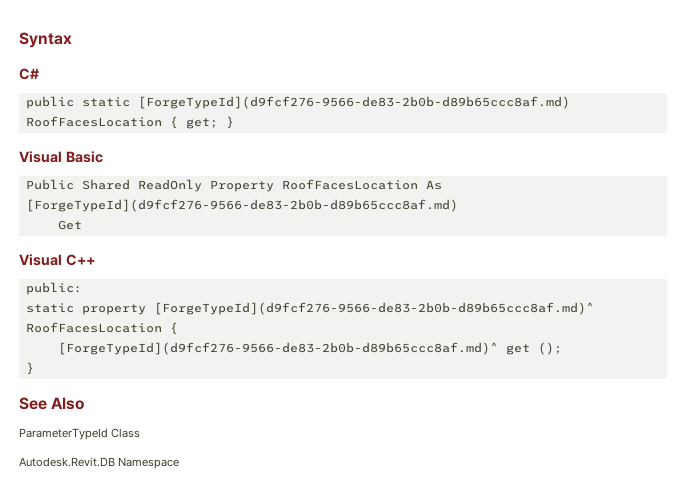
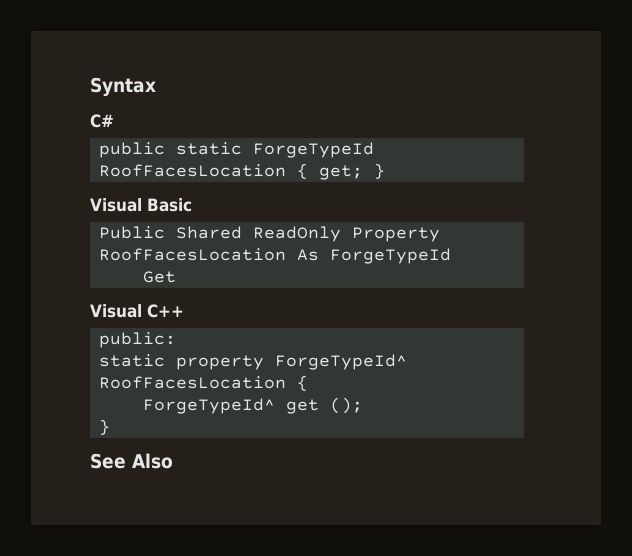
- public static [ForgeTypeId](d9fcf276-9566-de83-2b0b-d89b65ccc8af.md) RoofFacesLocation { get; }
+ public static ForgeTypeId RoofFacesLocation { get; }
- Public Shared ReadOnly Property RoofFacesLocation As [ForgeTypeId](d9fcf276-9566-de83-2b0b-d89b65ccc8af.md)
+ Public Shared ReadOnly Property RoofFacesLocation As ForgeTypeId
- static property [ForgeTypeId](d9fcf276-9566-de83-2b0b-d89b65ccc8af.md)^ RoofFacesLocation {
+ static property ForgeTypeId^ RoofFacesLocation {
- [ForgeTypeId](d9fcf276-9566-de83-2b0b-d89b65ccc8af.md)^ get ();
+ ForgeTypeId^ get ();
- ParameterTypeId Class
- Autodesk.Revit.DB Namespace

